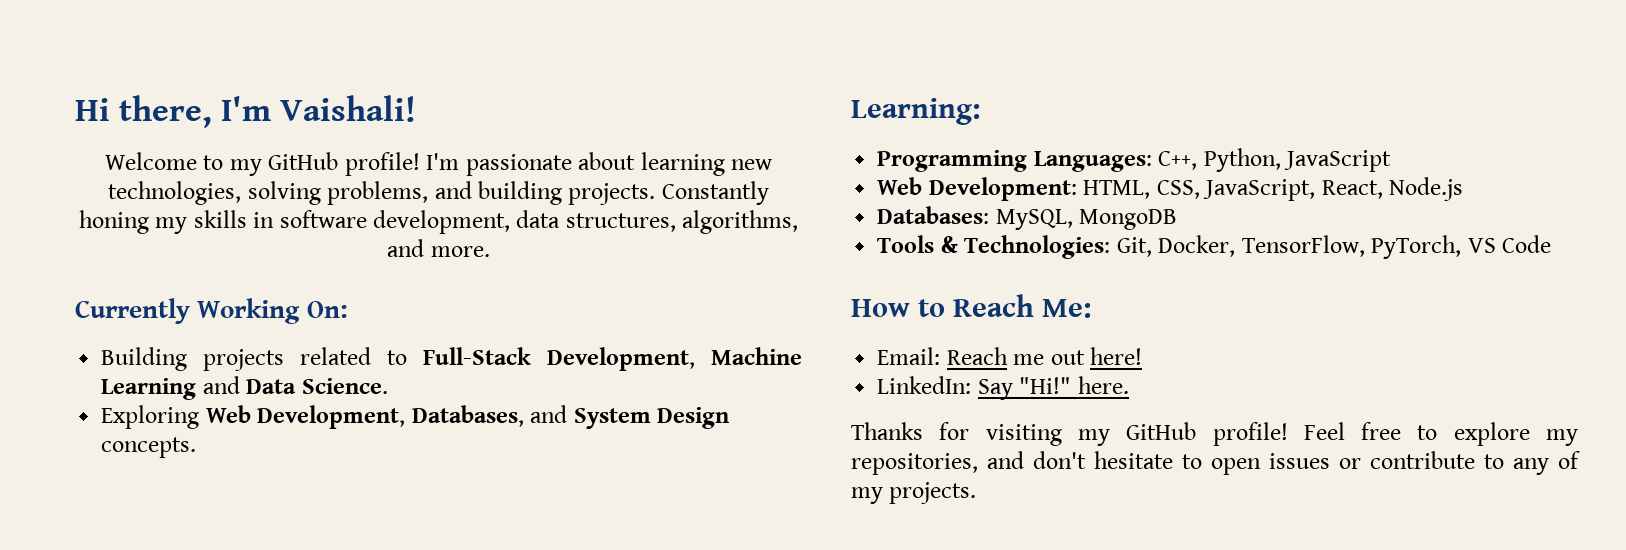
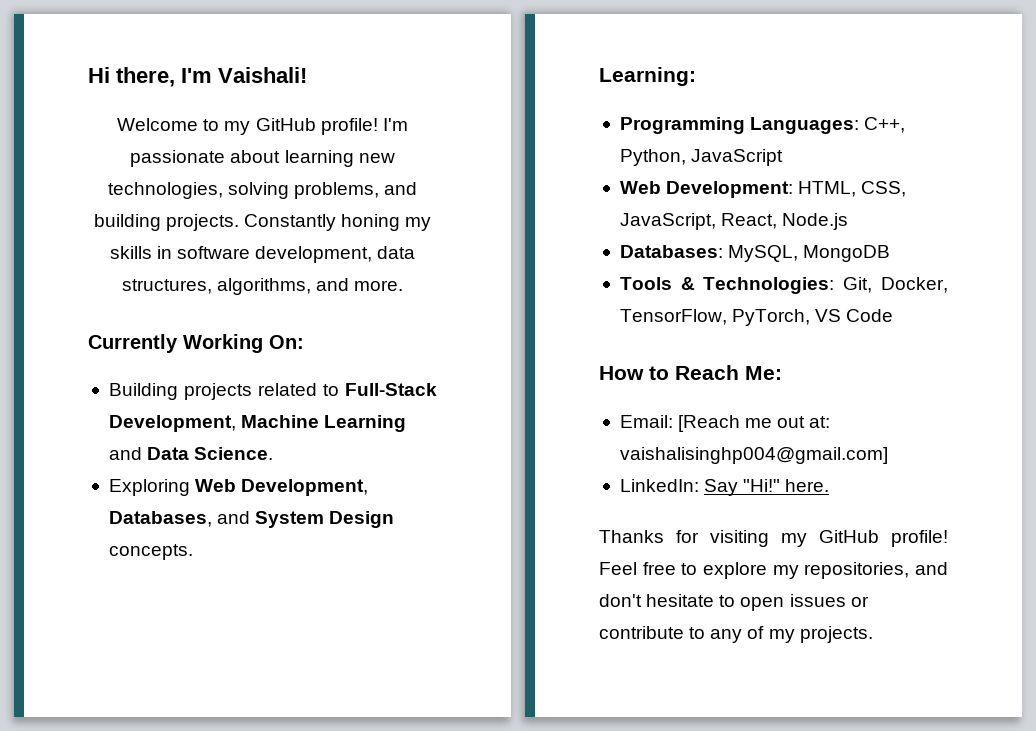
- Email: Reach me out here!
+ Email: [Reach me out at: vaishalisinghp004@gmail.com]

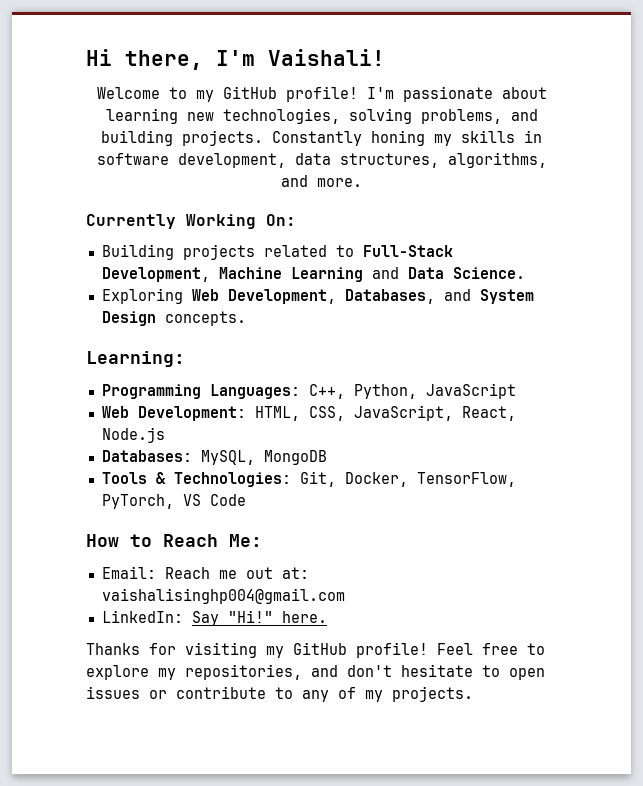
- Email: [Reach me out at: vaishalisinghp004@gmail.com]
+ Email: Reach me out at: vaishalisinghp004@gmail.com

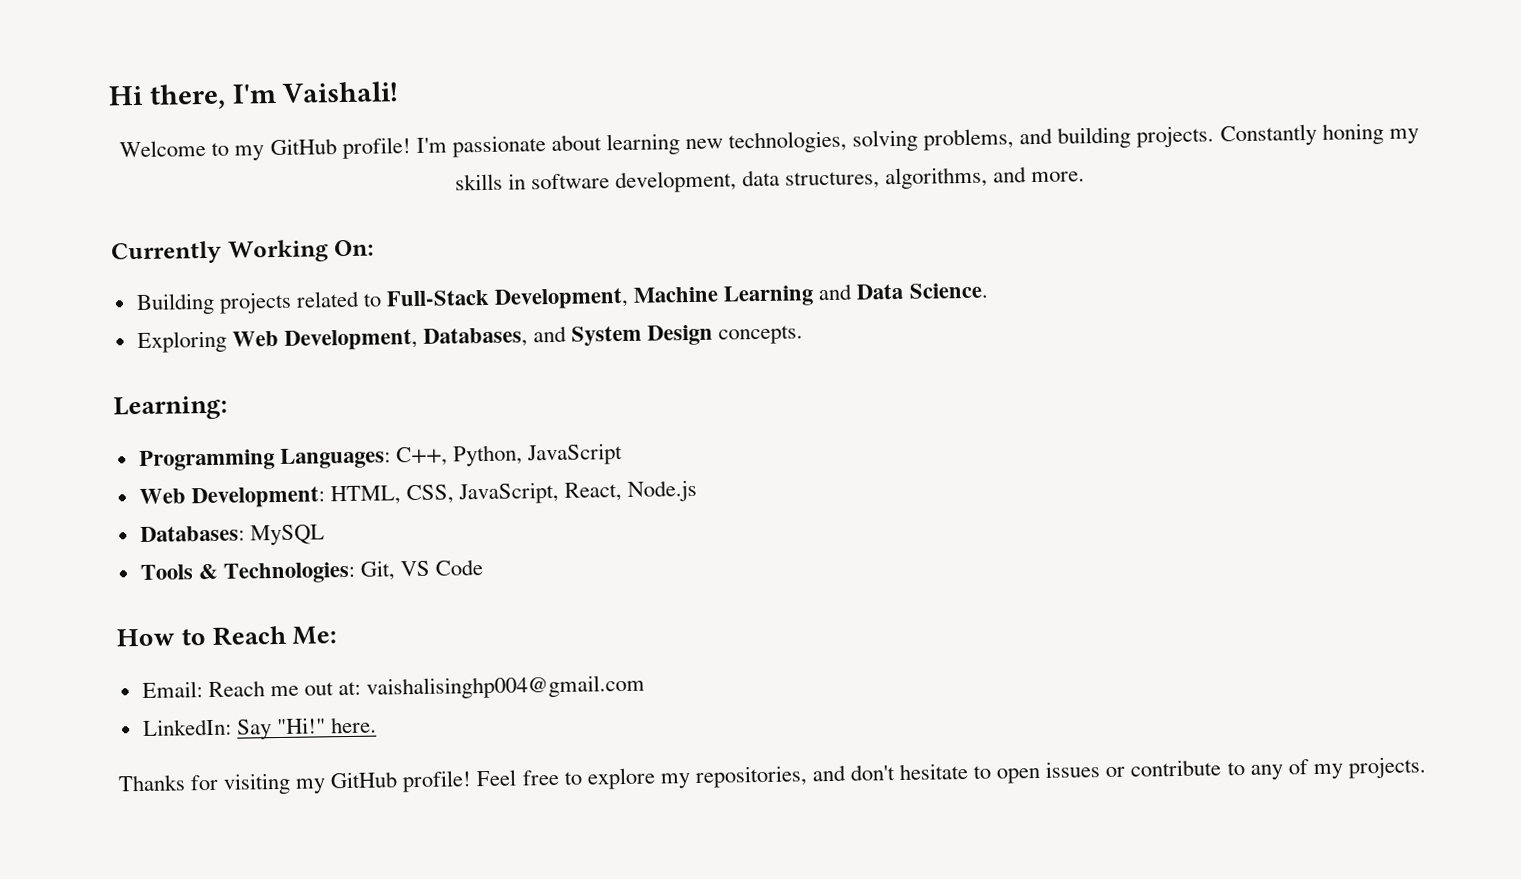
- Databases: MySQL, MongoDB
+ Databases: MySQL
- Tools & Technologies: Git, Docker, TensorFlow, PyTorch, VS Code
+ Tools & Technologies: Git, VS Code

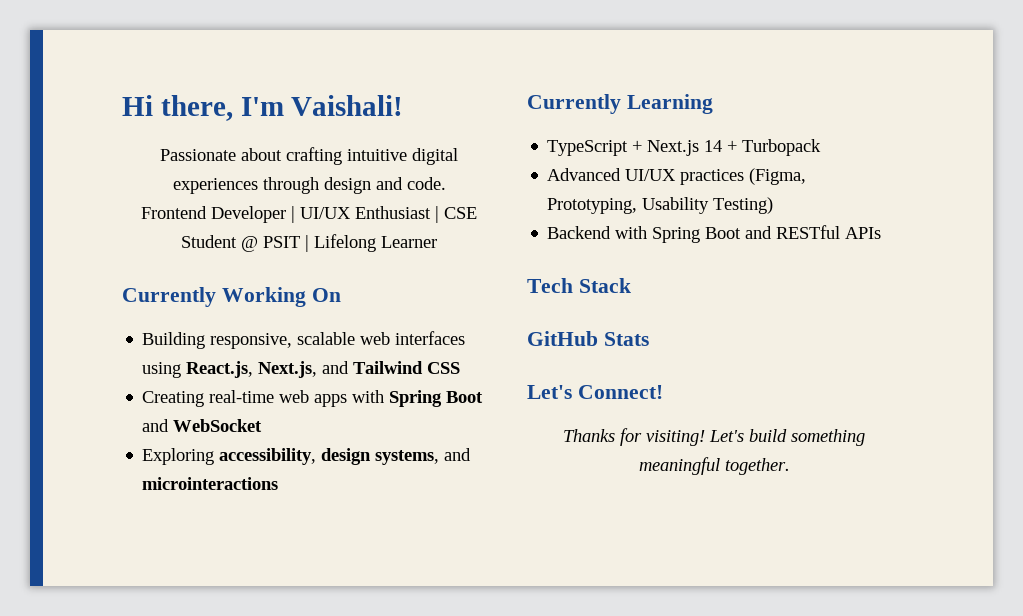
- Welcome to my GitHub profile! I'm passionate about learning new technologies, solving problems, and building projects. Constantly honing my skills in software development, data structures, algorithms, and more.
+ Passionate about crafting intuitive digital experiences through design and code.
+ Frontend Developer | UI/UX Enthusiast | CSE Student @ PSIT | Lifelong Learner
- Currently Working On:
+ Currently Working On
- Building projects related to Full-Stack Development, Machine Learning and Data Science.
- Exploring Web Development, Databases, and System Design concepts.
- Learning:
- Programming Languages: C++, Python, JavaScript
- Web Development: HTML, CSS, JavaScript, React, Node.js
- Databases: MySQL
- Tools & Technologies: Git, VS Code
- How to Reach Me:
- Email: Reach me out at: vaishalisinghp004@gmail.com
- LinkedIn: Say "Hi!" here.
- Thanks for visiting my GitHub profile! Feel free to explore my repositories, and don't hesitate to open issues or contribute to any of my projects.
+ Building responsive, scalable web interfaces using React.js, Next.js, and Tailwind CSS
+ Creating real-time web apps with Spring Boot and WebSocket
+ Exploring accessibility, design systems, and microinteractions
+ Currently Learning
+ TypeScript + Next.js 14 + Turbopack
+ Advanced UI/UX practices (Figma, Prototyping, Usability Testing)
+ Backend with Spring Boot and RESTful APIs
+ Tech Stack
+ GitHub Stats
+ Let's Connect!
+ Thanks for visiting! Let's build something meaningful together.

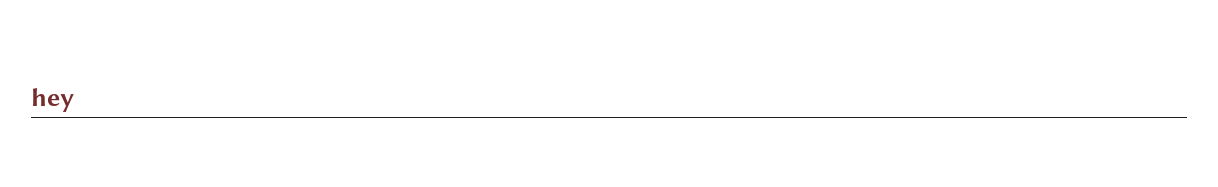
- Hi there, I'm Vaishali!
- Passionate about crafting intuitive digital experiences through design and code.
- Frontend Developer | UI/UX Enthusiast | CSE Student @ PSIT | Lifelong Learner
- Currently Working On
- Building responsive, scalable web interfaces using React.js, Next.js, and Tailwind CSS
- Creating real-time web apps with Spring Boot and WebSocket
- Exploring accessibility, design systems, and microinteractions
- Currently Learning
- TypeScript + Next.js 14 + Turbopack
- Advanced UI/UX practices (Figma, Prototyping, Usability Testing)
- Backend with Spring Boot and RESTful APIs
- Tech Stack
- GitHub Stats
- Let's Connect!
- Thanks for visiting! Let's build something meaningful together.
+ hey

